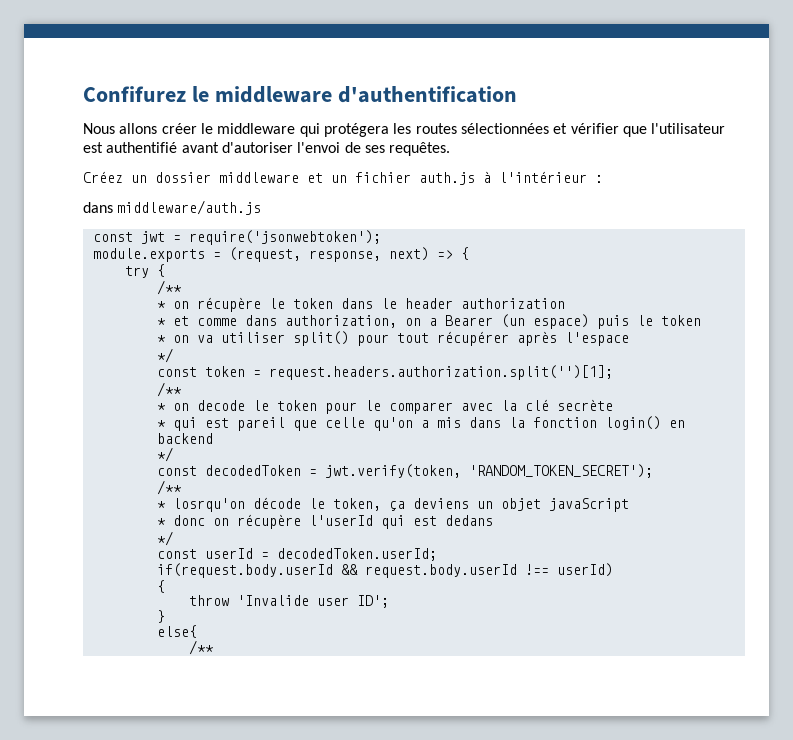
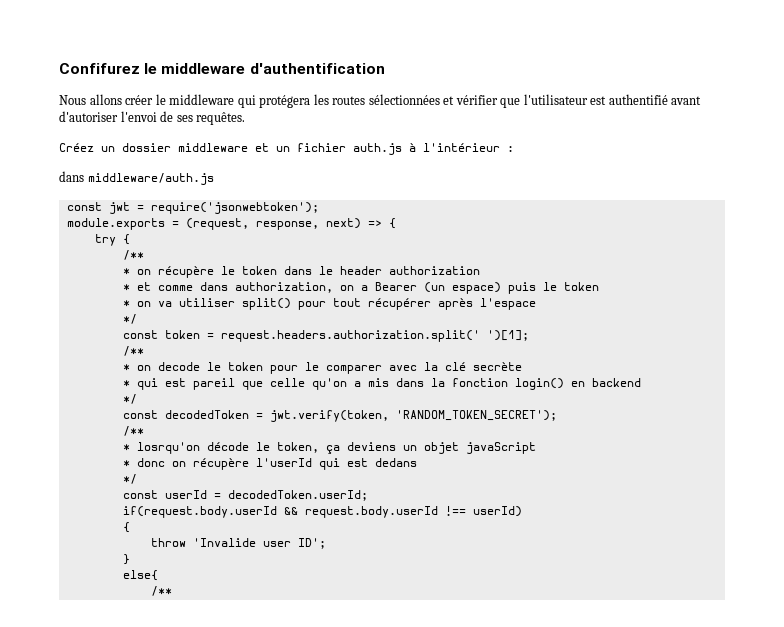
- const token = request.headers.authorization.split('')[1];
+ const token = request.headers.authorization.split(' ')[1];

